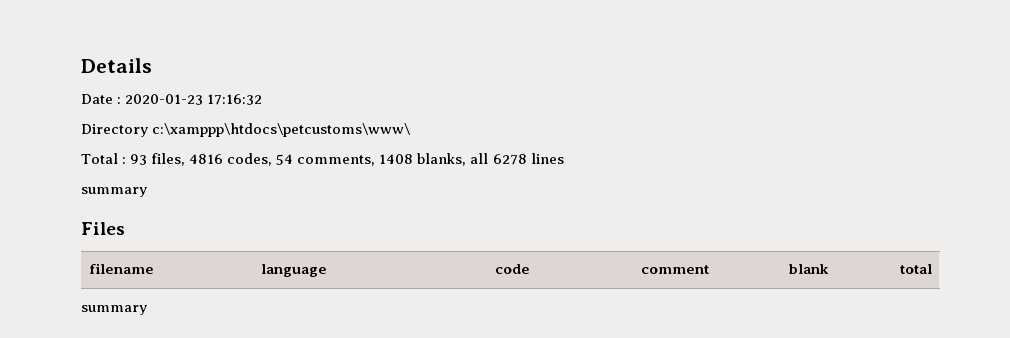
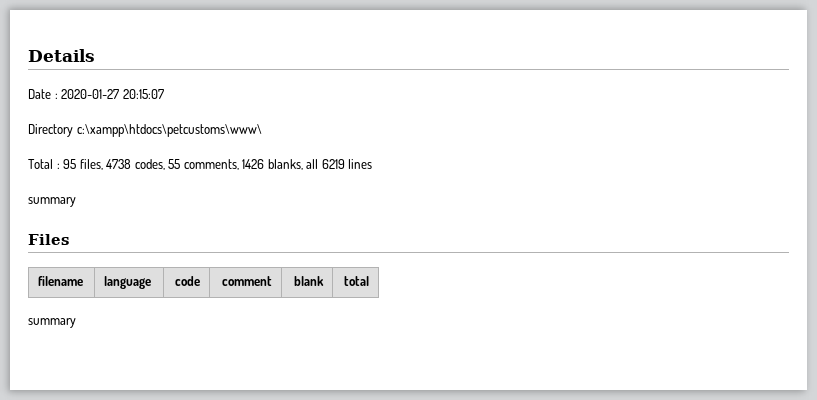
- Date : 2020-01-23 17:16:32
+ Date : 2020-01-27 20:15:07
- Directory c:\xamppp\htdocs\petcustoms\www\
+ Directory c:\xampp\htdocs\petcustoms\www\
- Total : 93 files, 4816 codes, 54 comments, 1408 blanks, all 6278 lines
+ Total : 95 files, 4738 codes, 55 comments, 1426 blanks, all 6219 lines

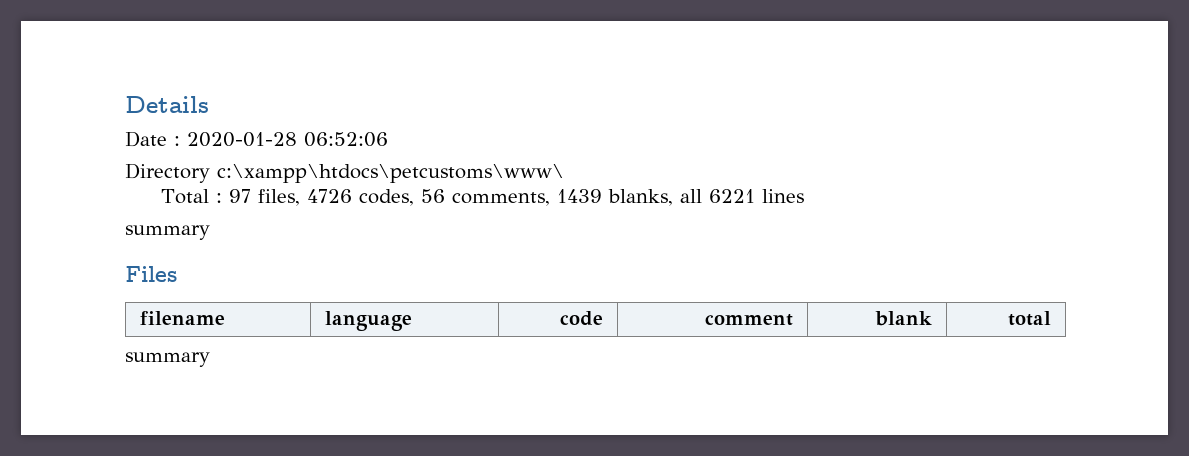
- Date : 2020-01-27 20:15:07
+ Date : 2020-01-28 06:52:06
- Total : 95 files, 4738 codes, 55 comments, 1426 blanks, all 6219 lines
+ Total : 97 files, 4726 codes, 56 comments, 1439 blanks, all 6221 lines

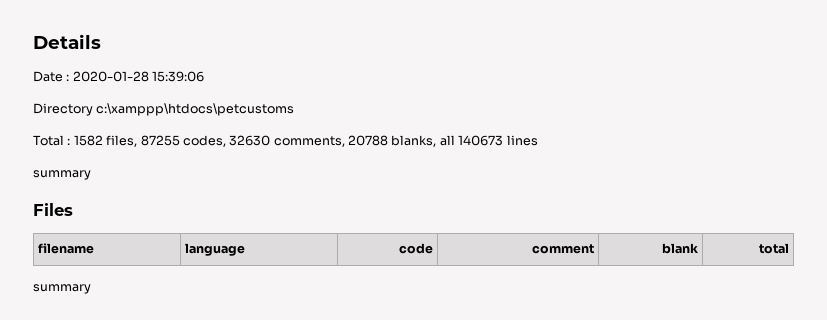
- Date : 2020-01-28 06:52:06
+ Date : 2020-01-28 15:39:06
- Directory c:\xampp\htdocs\petcustoms\www\
+ Directory c:\xamppp\htdocs\petcustoms
- Total : 97 files, 4726 codes, 56 comments, 1439 blanks, all 6221 lines
+ Total : 1582 files, 87255 codes, 32630 comments, 20788 blanks, all 140673 lines

